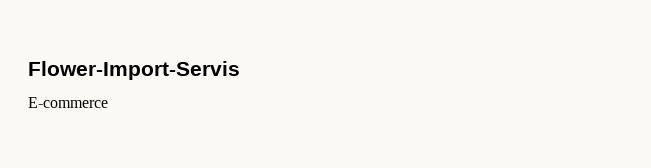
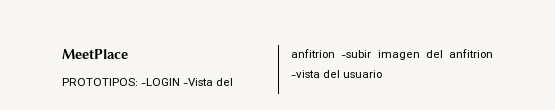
- Flower-Import-Servis
- E-commerce
+ MeetPlace
+ PROTOTIPOS: -LOGIN -Vista del anfitrion -subir imagen del anfitrion -vista del usuario

